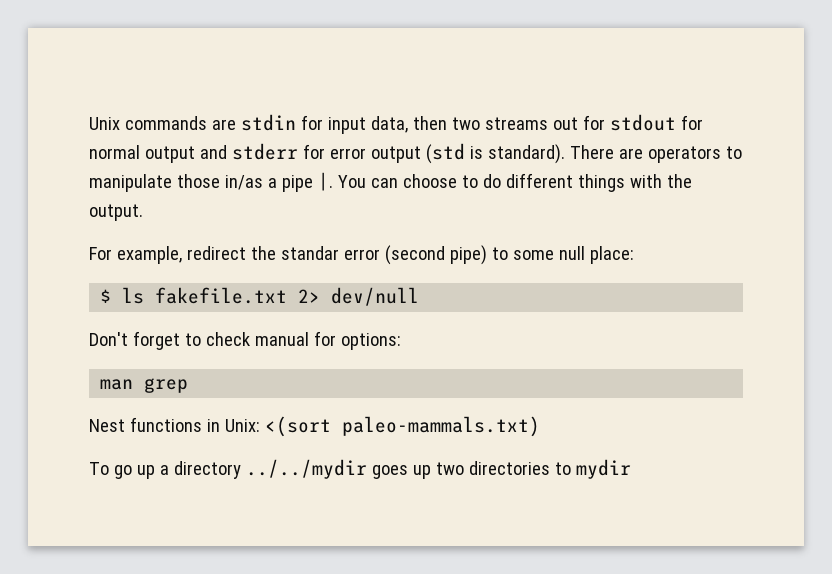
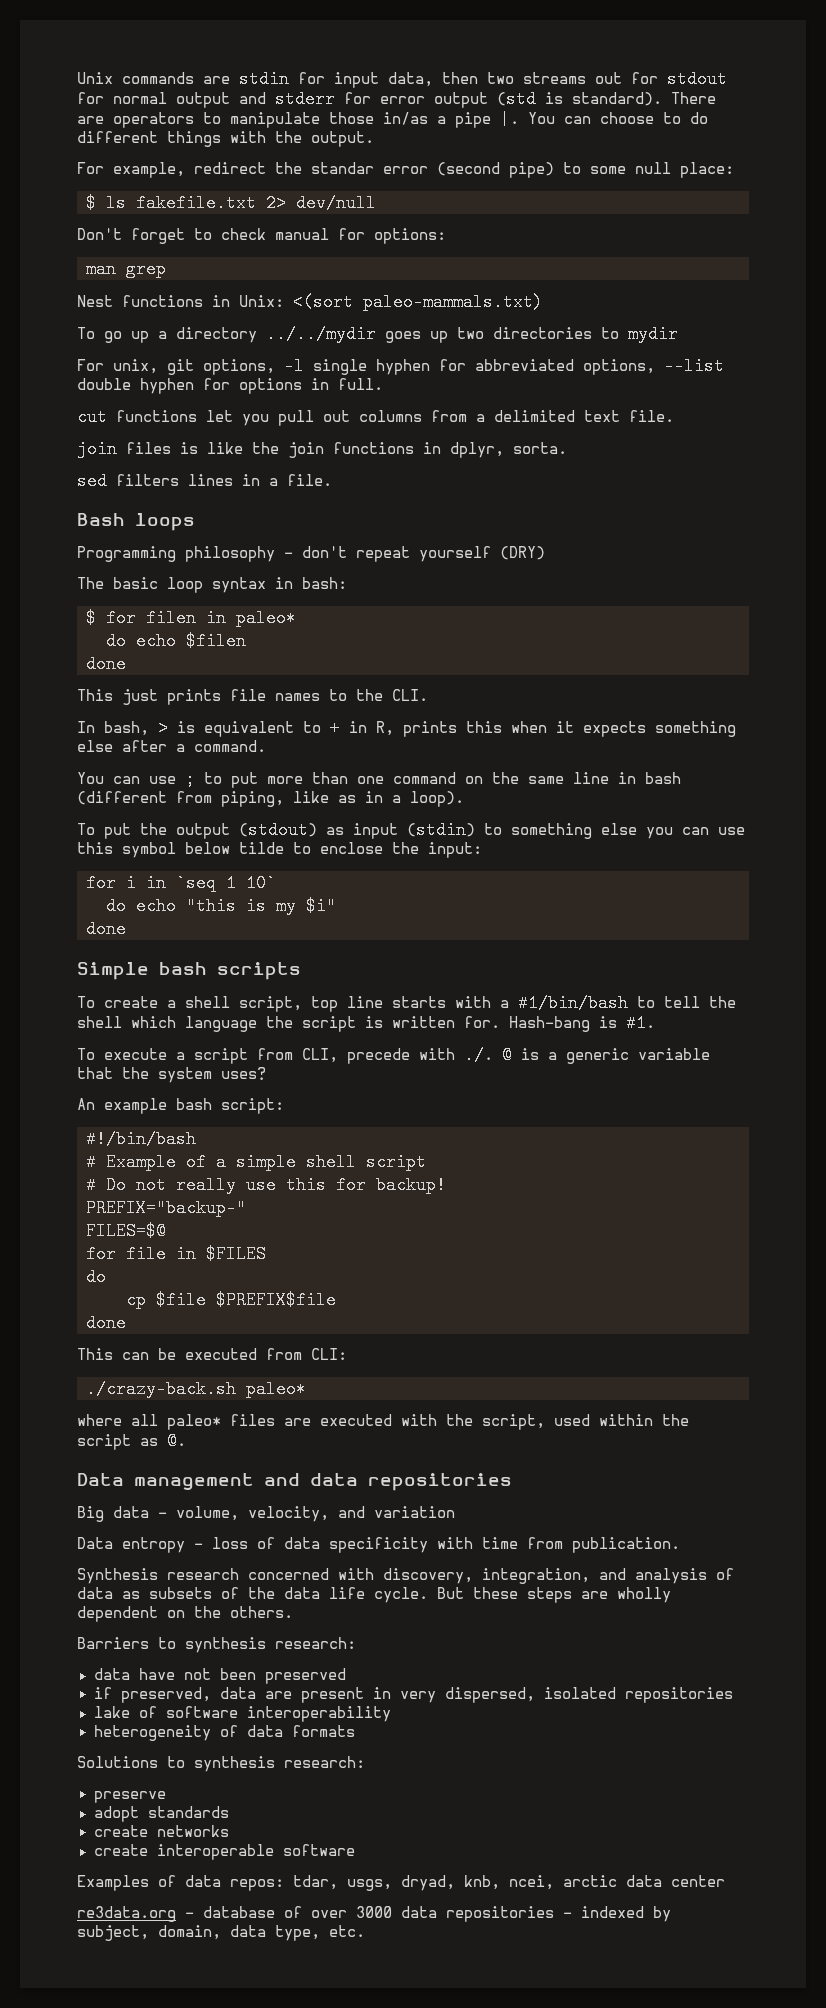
+ For unix, git options, -l single hyphen for abbreviated options, --list double hyphen for options in full.
+ cut functions let you pull out columns from a delimited text file.
+ join files is like the join functions in dplyr, sorta.
+ sed filters lines in a file.
+ Bash loops
+ Programming philosophy - don't repeat yourself (DRY)
+ The basic loop syntax in bash:
+ $ for filen in paleo*
+ do echo $filen
+ done
+ This just prints file names to the CLI.
+ In bash, > is equivalent to + in R, prints this when it expects something else after a command.
+ You can use ; to put more than one command on the same line in bash (different from piping, like as in a loop).
+ To put the output (stdout) as input (stdin) to something else you can use this symbol below tilde to enclose the input:
+ for i in `seq 1 10`
+ do echo "this is my $i"
+ done
+ Simple bash scripts
+ To create a shell script, top line starts with a #1/bin/bash to tell the shell which language the script is written for. Hash-bang is #1.
+ To execute a script from CLI, precede with ./. @ is a generic variable that the system uses?
+ An example bash script:
+ #!/bin/bash
+ # Example of a simple shell script
+ # Do not really use this for backup!
+ PREFIX="backup-"
+ FILES=$@
+ for file in $FILES
+ do
+ cp $file $PREFIX$file
+ done
+ This can be executed from CLI:
+ ./crazy-back.sh paleo*
+ where all paleo* files are executed with the script, used within the script as @.
+ Data management and data repositories
+ Big data - volume, velocity, and variation
+ Data entropy - loss of data specificity with time from publication.
+ Synthesis research concerned with discovery, integration, and analysis of data as subsets of the data life cycle. But these steps are wholly dependent on the others.
+ Barriers to synthesis research:
+ data have not been preserved
+ if preserved, data are present in very dispersed, isolated repositories
+ lake of software interoperability
+ heterogeneity of data formats
+ Solutions to synthesis research:
+ preserve
+ adopt standards
+ create networks
+ create interoperable software
+ Examples of data repos: tdar, usgs, dryad, knb, ncei, arctic data center
+ re3data.org - database of over 3000 data repositories - indexed by subject, domain, data type, etc.

